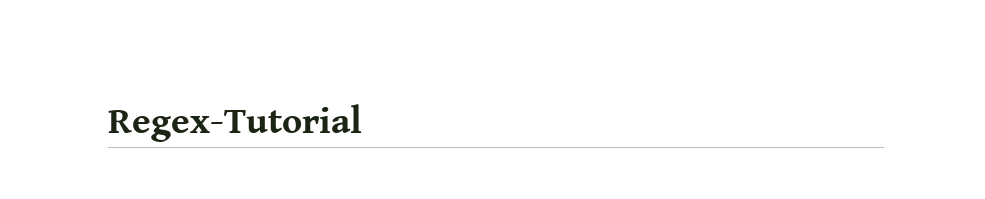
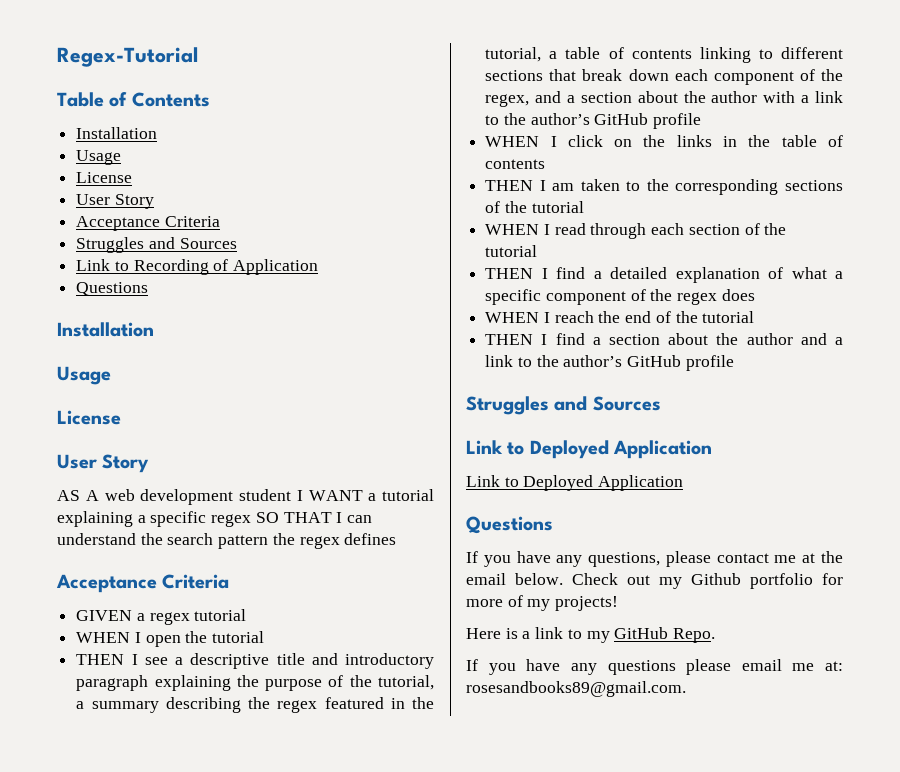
+ Table of Contents
+ Installation
+ Usage
+ License
+ User Story
+ Acceptance Criteria
+ Struggles and Sources
+ Link to Recording of Application
+ Questions
+ Installation
+ Usage
+ License
+ User Story
+ AS A web development student I WANT a tutorial explaining a specific regex SO THAT I can understand the search pattern the regex defines
+ Acceptance Criteria
+ GIVEN a regex tutorial
+ WHEN I open the tutorial
+ THEN I see a descriptive title and introductory paragraph explaining the purpose of the tutorial, a summary describing the regex featured in the tutorial, a table of contents linking to different sections that break down each component of the regex, and a section about the author with a link to the author’s GitHub profile
+ WHEN I click on the links in the table of contents
+ THEN I am taken to the corresponding sections of the tutorial
+ WHEN I read through each section of the tutorial
+ THEN I find a detailed explanation of what a specific component of the regex does
+ WHEN I reach the end of the tutorial
+ THEN I find a section about the author and a link to the author’s GitHub profile
+ Struggles and Sources
+ Link to Deployed Application
+ Link to Deployed Application
+ Questions
+ If you have any questions, please contact me at the email below. Check out my Github portfolio for more of my projects!
+ Here is a link to my GitHub Repo.
+ If you have any questions please email me at: rosesandbooks89@gmail.com.

